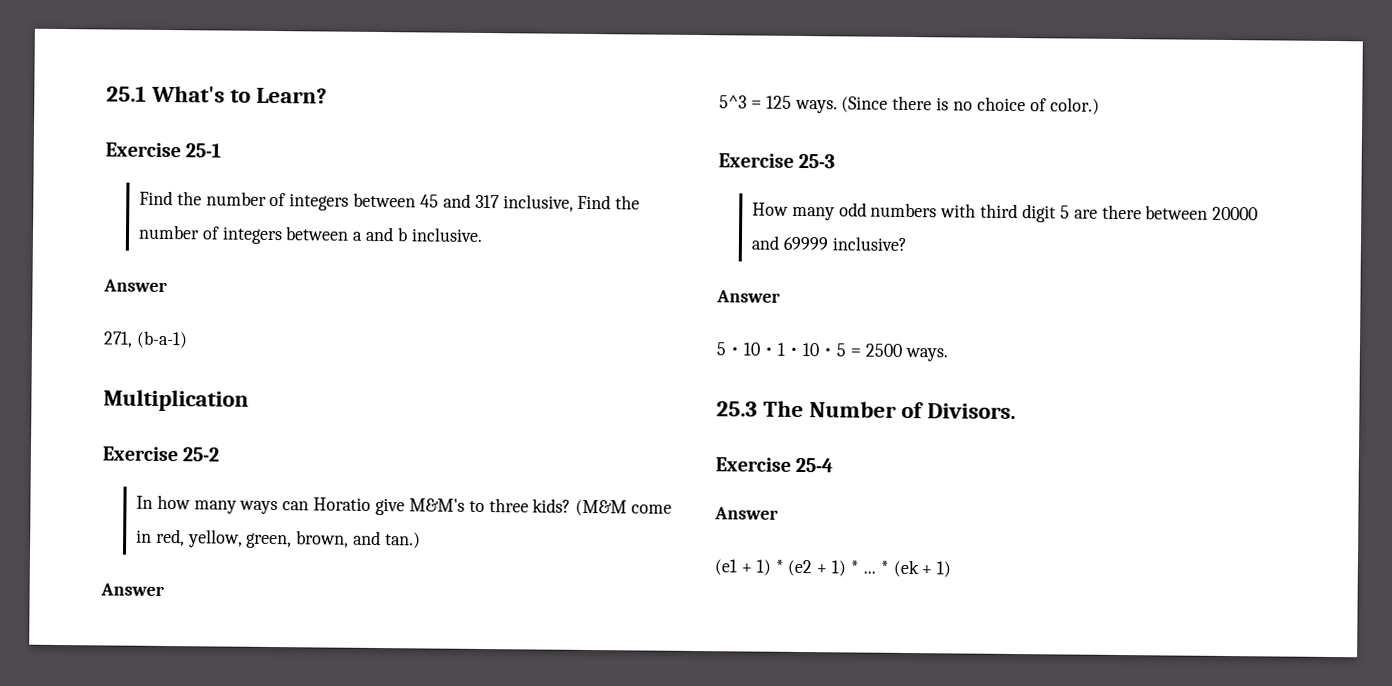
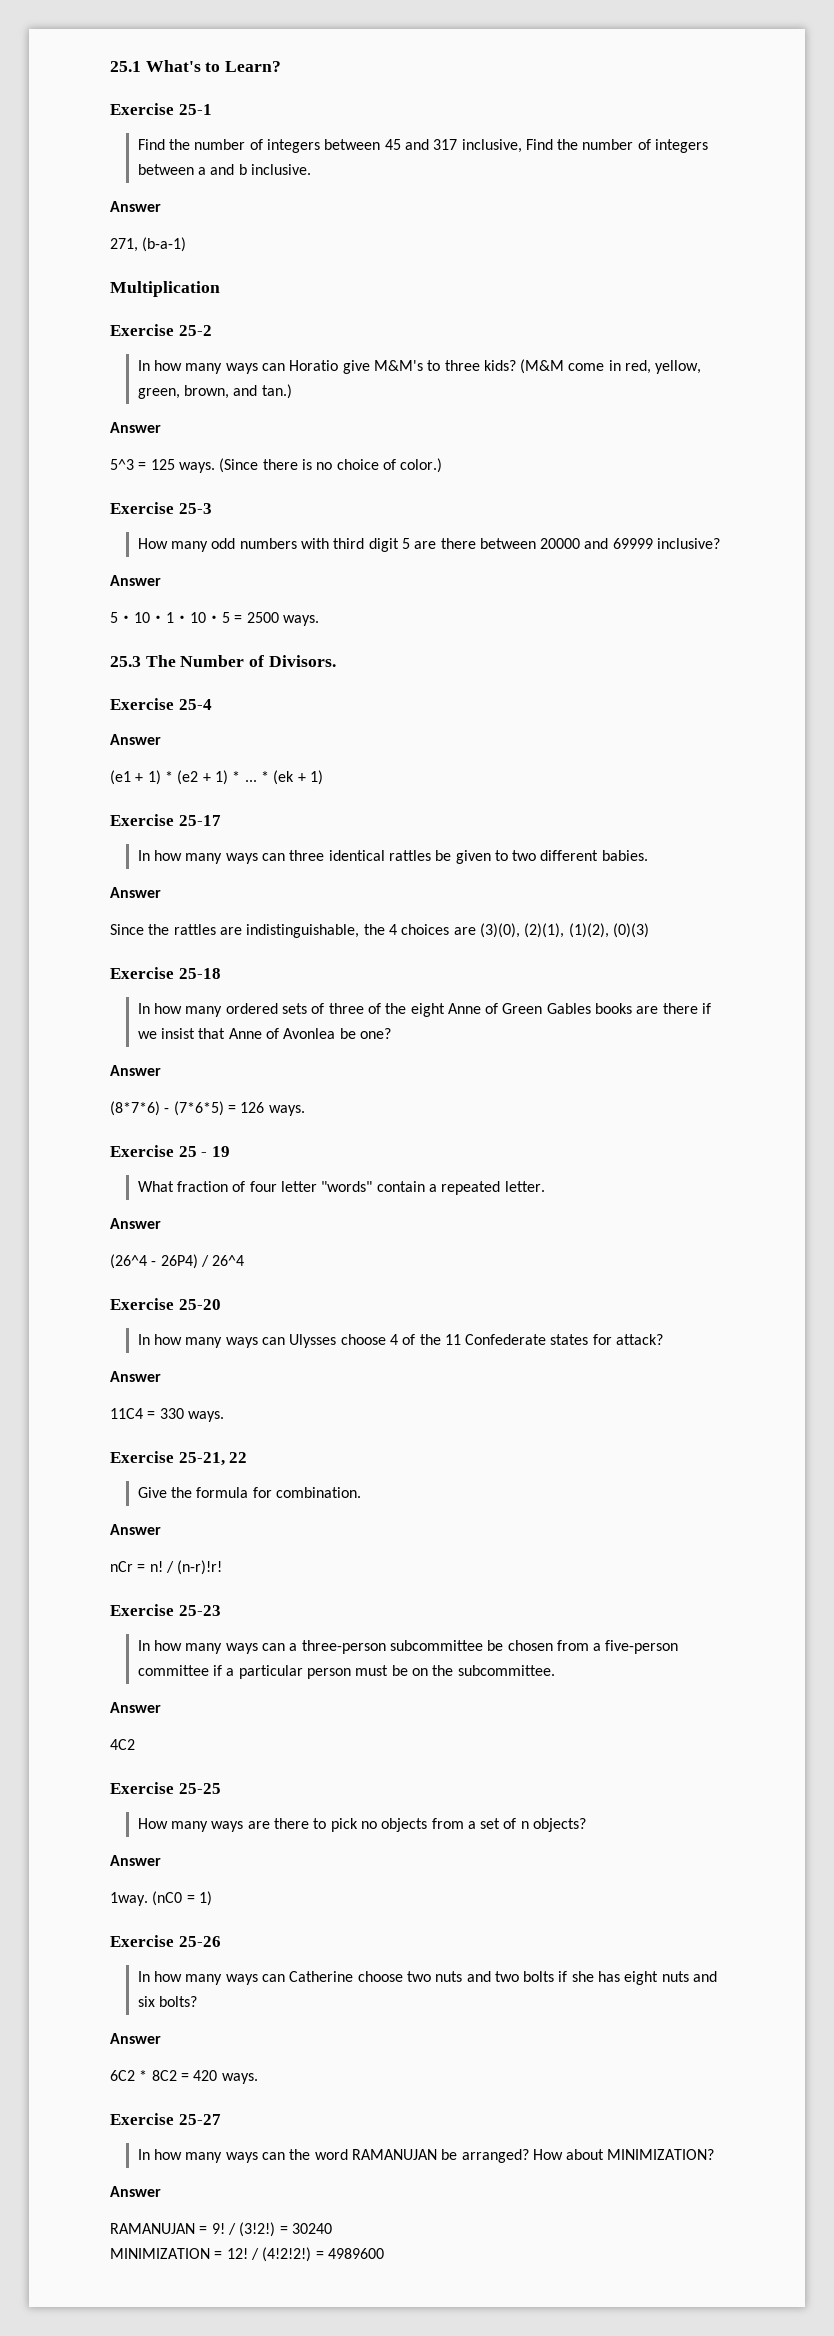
+ Exercise 25-17
+ In how many ways can three identical rattles be given to two different babies.
+ Answer
+ Since the rattles are indistinguishable, the 4 choices are (3)(0), (2)(1), (1)(2), (0)(3)
+ Exercise 25-18
+ In how many ordered sets of three of the eight Anne of Green Gables books are there if we insist that Anne of Avonlea be one?
+ Answer
+ (8*7*6) - (7*6*5) = 126 ways.
+ Exercise 25 - 19
+ What fraction of four letter "words" contain a repeated letter.
+ Answer
+ (26^4 - 26P4) / 26^4
+ Exercise 25-20
+ In how many ways can Ulysses choose 4 of the 11 Confederate states for attack?
+ Answer
+ 11C4 = 330 ways.
+ Exercise 25-21, 22
+ Give the formula for combination.
+ Answer
+ nCr = n! / (n-r)!r!
+ Exercise 25-23
+ In how many ways can a three-person subcommittee be chosen from a five-person committee if a particular person must be on the subcommittee.
+ Answer
+ 4C2
+ Exercise 25-25
+ How many ways are there to pick no objects from a set of n objects?
+ Answer
+ 1way. (nC0 = 1)
+ Exercise 25-26
+ In how many ways can Catherine choose two nuts and two bolts if she has eight nuts and six bolts?
+ Answer
+ 6C2 * 8C2 = 420 ways.
+ Exercise 25-27
+ In how many ways can the word RAMANUJAN be arranged? How about MINIMIZATION?
+ Answer
+ RAMANUJAN = 9! / (3!2!) = 30240
+ MINIMIZATION = 12! / (4!2!2!) = 4989600

